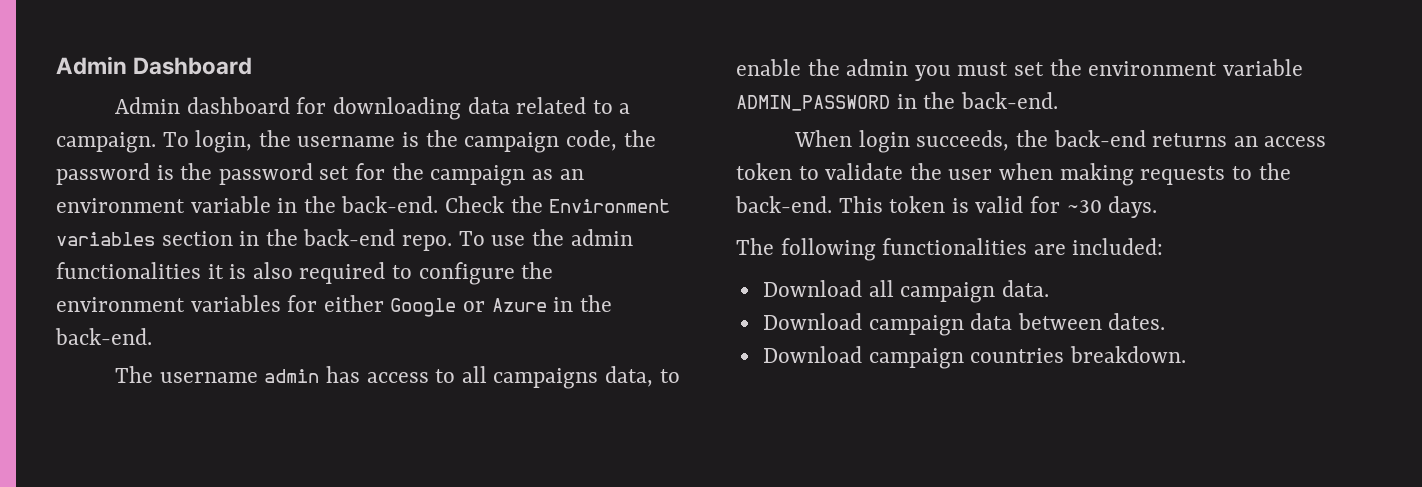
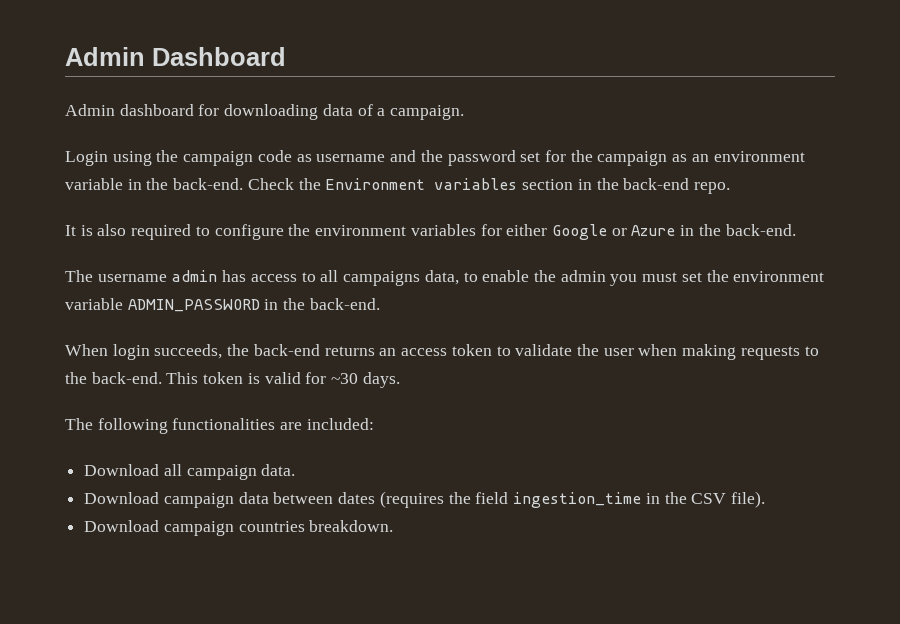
- Admin dashboard for downloading data related to a campaign. To login, the username is the campaign code, the password is the password set for the campaign as an environment variable in the back-end.
+ Admin dashboard for downloading data of a campaign.
+ Login using the campaign code as username and the password set for the campaign as an environment variable in the back-end.
- Check the Environment variables section in the back-end repo. To use the admin functionalities it is also required to configure the environment variables for either Google or Azure in the back-end.
+ Check the Environment variables section in the back-end repo.
+ It is also required to configure the environment variables for either Google or Azure in the back-end.
- Download campaign data between dates.
+ Download campaign data between dates (requires the field ingestion_time in the CSV file).

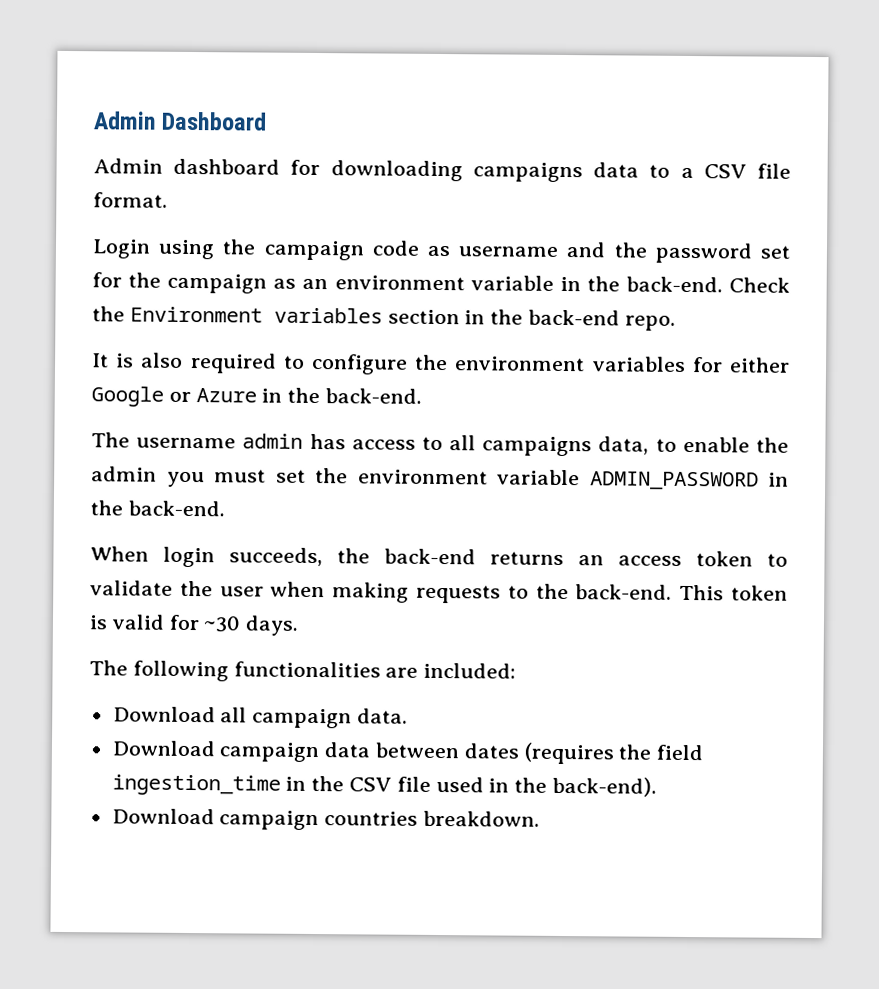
- Admin dashboard for downloading data of a campaign.
+ Admin dashboard for downloading campaigns data to a CSV file format.
- Download campaign data between dates (requires the field ingestion_time in the CSV file).
+ Download campaign data between dates (requires the field ingestion_time in the CSV file used in the back-end).

